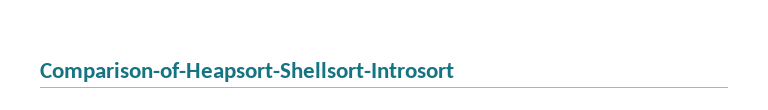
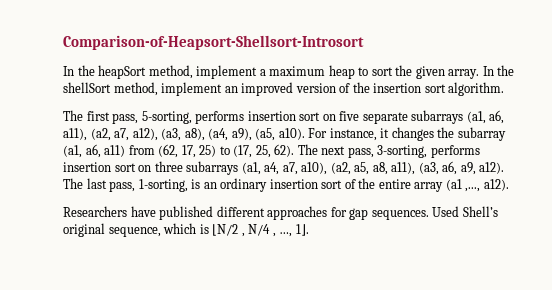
+ In the heapSort method, implement a maximum heap to sort the given array. In the shellSort method, implement an improved version of the insertion sort algorithm.
+ The first pass, 5-sorting, performs insertion sort on five separate subarrays (a1, a6, a11), (a2, a7, a12), (a3, a8), (a4, a9), (a5, a10). For instance, it changes the subarray (a1, a6, a11) from (62, 17, 25) to (17, 25, 62). The next pass, 3-sorting, performs insertion sort on three subarrays (a1, a4, a7, a10), (a2, a5, a8, a11), (a3, a6, a9, a12). The last pass, 1-sorting, is an ordinary insertion sort of the entire array (a1 ,..., a12).
+ Researchers have published different approaches for gap sequences. Used Shell’s original sequence, which is ⌊N/2 , N/4 , …, 1⌋.

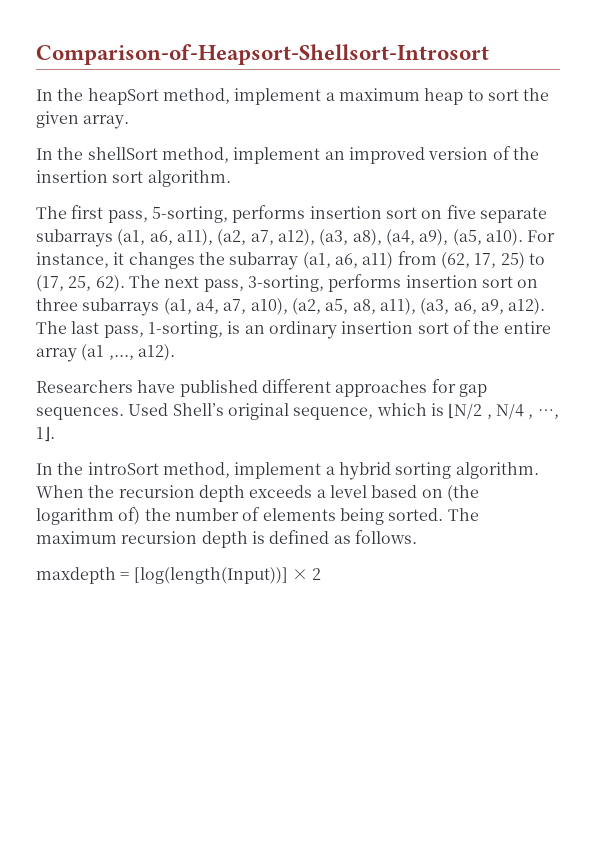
- In the heapSort method, implement a maximum heap to sort the given array. In the shellSort method, implement an improved version of the insertion sort algorithm.
+ In the heapSort method, implement a maximum heap to sort the given array.
+ In the shellSort method, implement an improved version of the insertion sort algorithm.
+ In the introSort method, implement a hybrid sorting algorithm. When the recursion depth exceeds a level based on (the logarithm of) the number of elements being sorted. The maximum recursion depth is defined as follows.
+ maxdepth = [log(length(Input))] × 2

